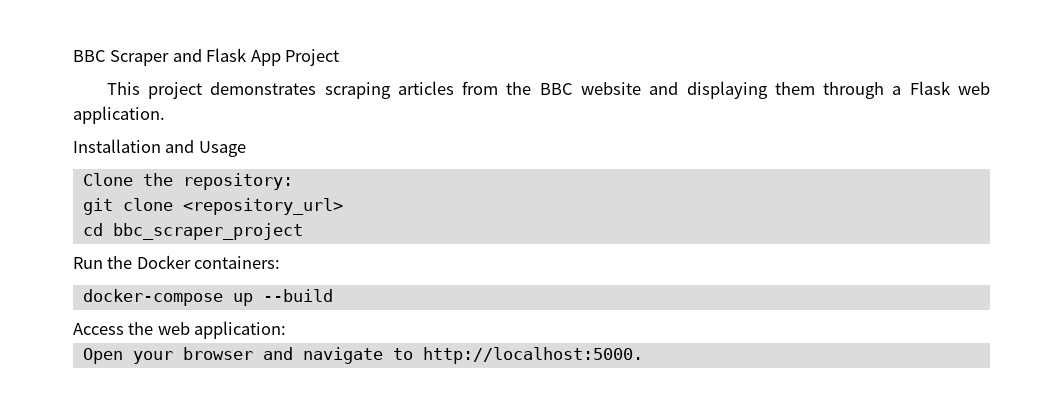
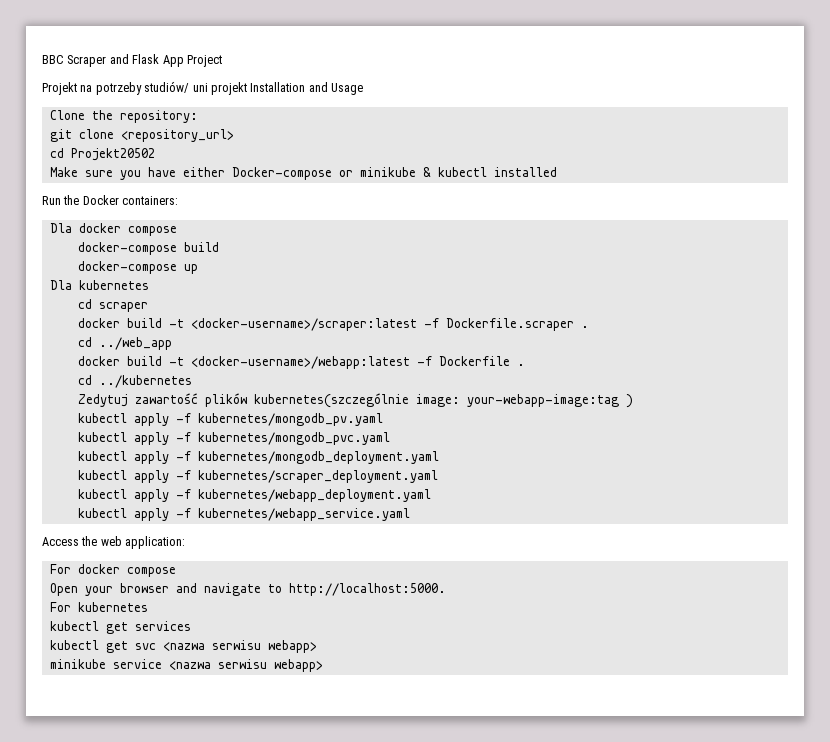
- This project demonstrates scraping articles from the BBC website and displaying them through a Flask web application.
- Installation and Usage
+ Projekt na potrzeby studiów/ uni projekt Installation and Usage
- cd bbc_scraper_project
+ cd Projekt20502
+ Make sure you have either Docker-compose or minikube & kubectl installed
  Run the Docker containers:
- docker-compose up --build
+ Dla docker compose
+ docker-compose build
+ docker-compose up
+ Dla kubernetes
+ cd scraper
+ docker build -t <docker-username>/scraper:latest -f Dockerfile.scraper .
+ cd ../web_app
+ docker build -t <docker-username>/webapp:latest -f Dockerfile .
+ cd ../kubernetes
+ Zedytuj zawartość plików kubernetes(szczególnie image: your-webapp-image:tag )
+ kubectl apply -f kubernetes/mongodb_pv.yaml
+ kubectl apply -f kubernetes/mongodb_pvc.yaml
+ kubectl apply -f kubernetes/mongodb_deployment.yaml
+ kubectl apply -f kubernetes/scraper_deployment.yaml
+ kubectl apply -f kubernetes/webapp_deployment.yaml
+ kubectl apply -f kubernetes/webapp_service.yaml
+ For docker compose
+ For kubernetes
+ kubectl get services
+ kubectl get svc <nazwa serwisu webapp>
+ minikube service <nazwa serwisu webapp>

